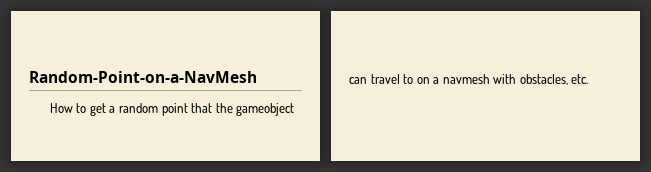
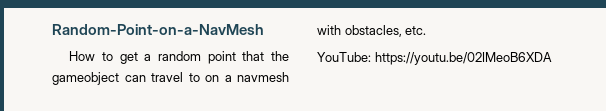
+ YouTube: https://youtu.be/02IMeoB6XDA

